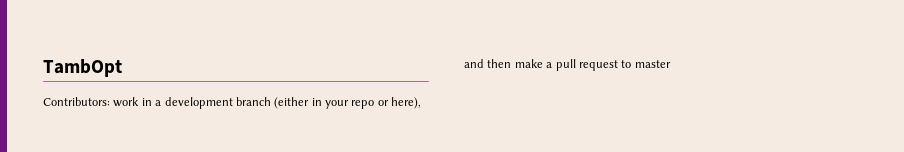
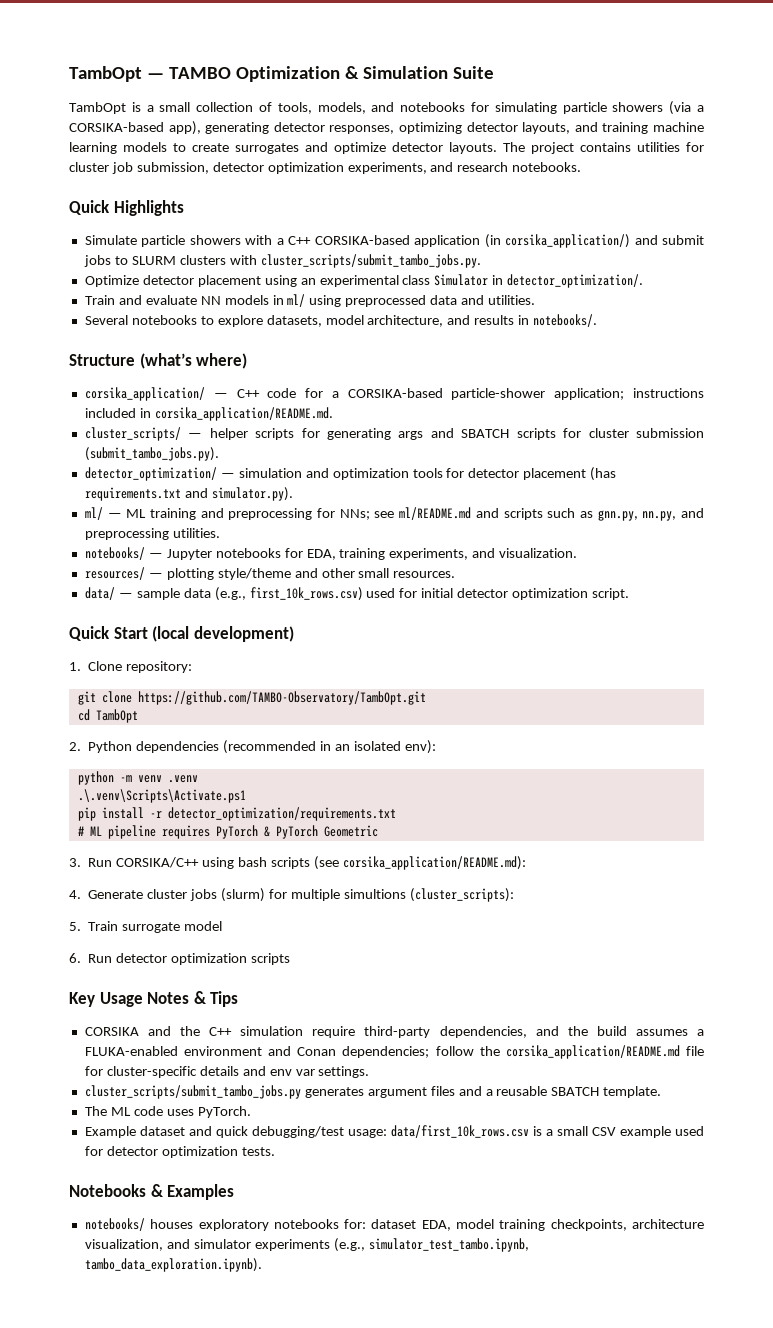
- TambOpt
- Contributors: work in a development branch (either in your repo or here), and then make a pull request to master
+ TambOpt — TAMBO Optimization & Simulation Suite
+ TambOpt is a small collection of tools, models, and notebooks for simulating particle showers (via a CORSIKA-based app), generating detector responses, optimizing detector layouts, and training machine learning models to create surrogates and optimize detector layouts. The project contains utilities for cluster job submission, detector optimization experiments, and research notebooks.
+ Quick Highlights
+ Simulate particle showers with a C++ CORSIKA-based application (in corsika_application/) and submit jobs to SLURM clusters with cluster_scripts/submit_tambo_jobs.py.
+ Optimize detector placement using an experimental class Simulator in detector_optimization/.
+ Train and evaluate NN models in ml/ using preprocessed data and utilities.
+ Several notebooks to explore datasets, model architecture, and results in notebooks/.
+ Structure (what’s where)
+ corsika_application/ — C++ code for a CORSIKA-based particle-shower application; instructions included in corsika_application/README.md.
+ cluster_scripts/ — helper scripts for generating args and SBATCH scripts for cluster submission (submit_tambo_jobs.py).
+ detector_optimization/ — simulation and optimization tools for detector placement (has requirements.txt and simulator.py).
+ ml/ — ML training and preprocessing for NNs; see ml/README.md and scripts such as gnn.py, nn.py, and preprocessing utilities.
+ notebooks/ — Jupyter notebooks for EDA, training experiments, and visualization.
+ resources/ — plotting style/theme and other small resources.
+ data/ — sample data (e.g., first_10k_rows.csv) used for initial detector optimization script.
+ Quick Start (local development)
+ 1. Clone repository:
+ git clone https://github.com/TAMBO-Observatory/TambOpt.git
+ cd TambOpt
+ 2. Python dependencies (recommended in an isolated env):
+ python -m venv .venv
+ .\.venv\Scripts\Activate.ps1
+ pip install -r detector_optimization/requirements.txt
+ # ML pipeline requires PyTorch & PyTorch Geometric
+ 3. Run CORSIKA/C++ using bash scripts (see corsika_application/README.md):
+ 4. Generate cluster jobs (slurm) for multiple simultions (cluster_scripts):
+ 5. Train surrogate model
+ 6. Run detector optimization scripts
+ Key Usage Notes & Tips
+ CORSIKA and the C++ simulation require third-party dependencies, and the build assumes a FLUKA-enabled environment and Conan dependencies; follow the corsika_application/README.md file for cluster-specific details and env var settings.
+ cluster_scripts/submit_tambo_jobs.py generates argument files and a reusable SBATCH template.
+ The ML code uses PyTorch.
+ Example dataset and quick debugging/test usage: data/first_10k_rows.csv is a small CSV example used for detector optimization tests.
+ Notebooks & Examples
+ notebooks/ houses exploratory notebooks for: dataset EDA, model training checkpoints, architecture visualization, and simulator experiments (e.g., simulator_test_tambo.ipynb, tambo_data_exploration.ipynb).

